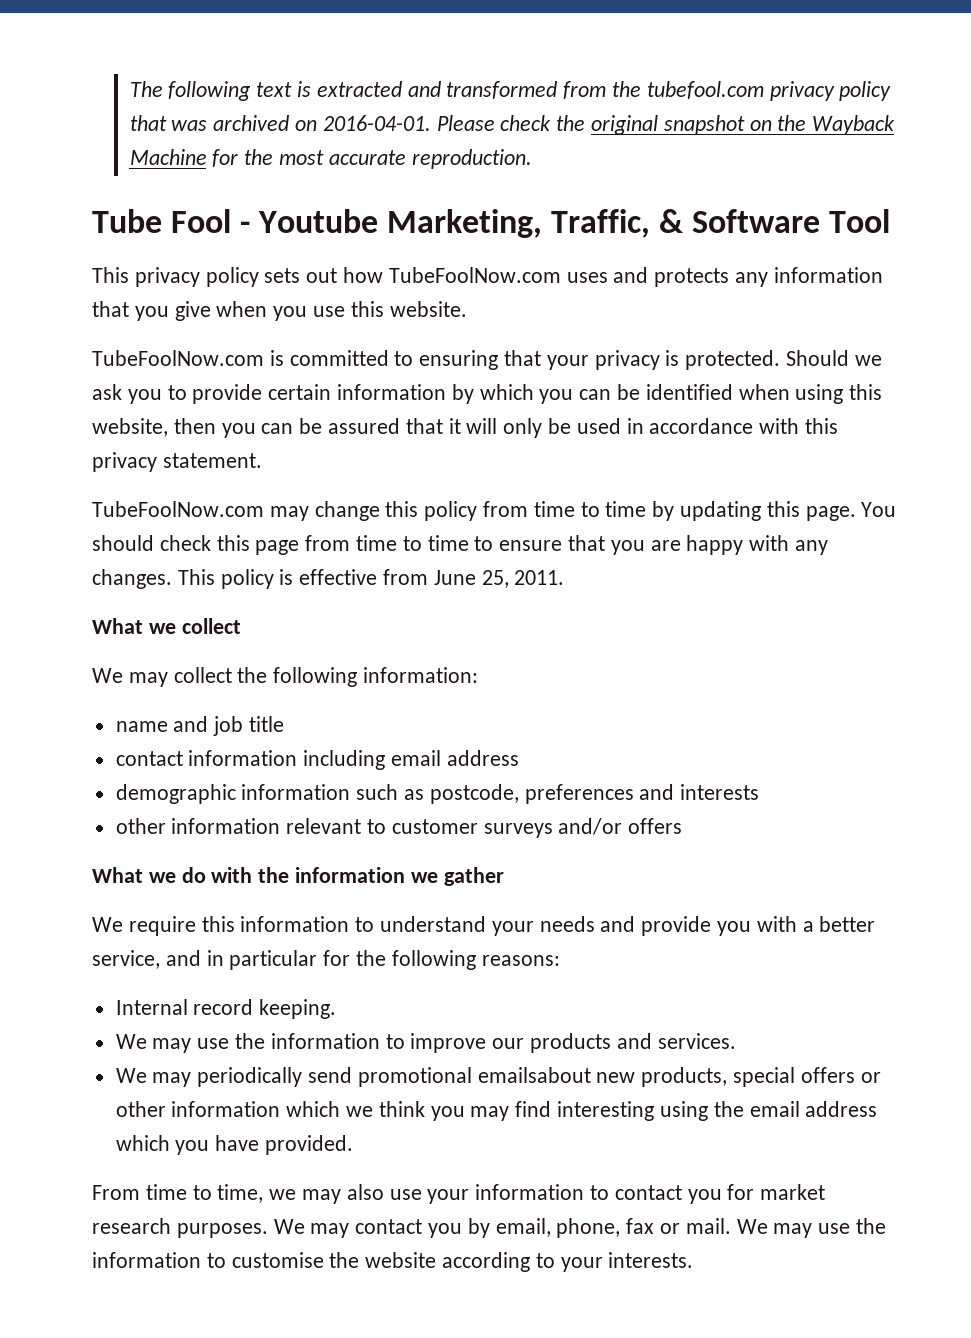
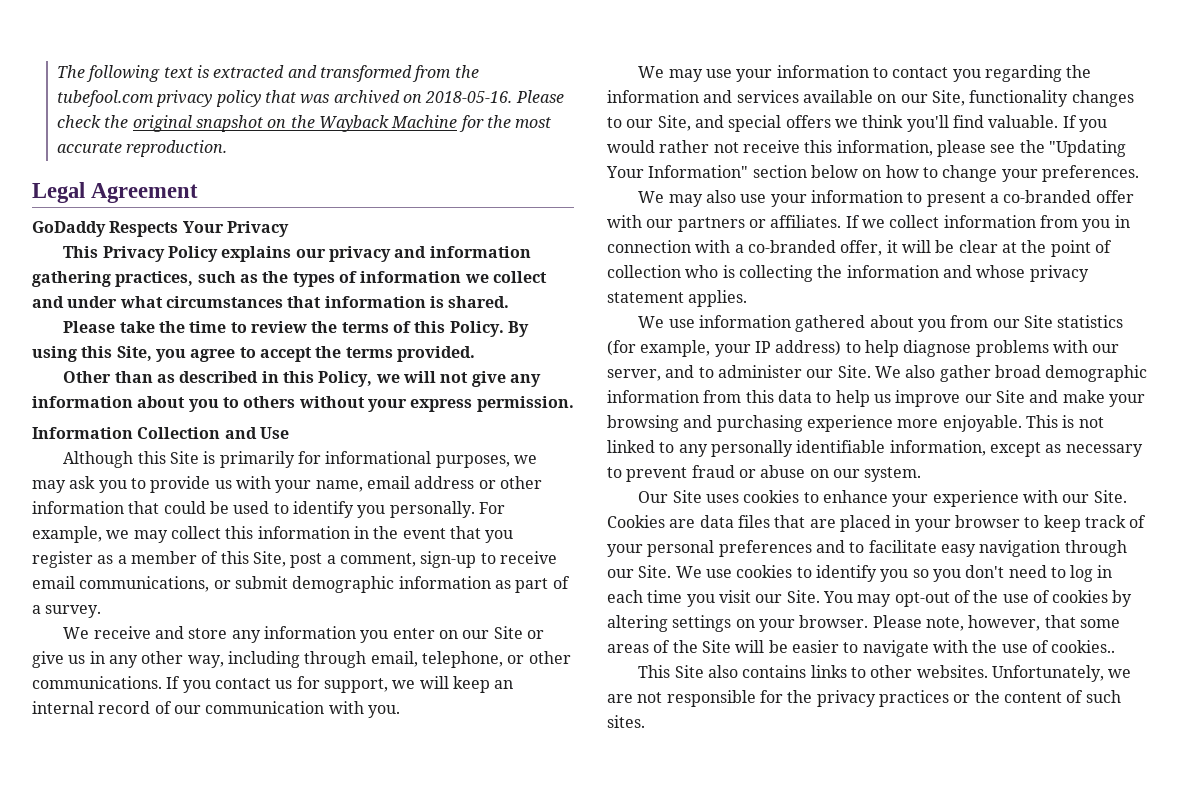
- The following text is extracted and transformed from the tubefool.com privacy policy that was archived on 2016-04-01.
+ The following text is extracted and transformed from the tubefool.com privacy policy that was archived on 2018-05-16.
- Tube Fool - Youtube Marketing, Traffic, & Software Tool
- This privacy policy sets out how TubeFoolNow.com uses and protects any information that you give when you use this website.
- TubeFoolNow.com is committed to ensuring that your privacy is protected. Should we ask you to provide certain information by which you can be identified when using this website, then you can be assured that it will only be used in accordance with this privacy statement.
- TubeFoolNow.com may change this policy from time to time by updating this page. You should check this page from time to time to ensure that you are happy with any changes. This policy is effective from June 25, 2011.
- What we collect
- We may collect the following information:
- name and job title
- contact information including email address
- demographic information such as postcode, preferences and interests
- other information relevant to customer surveys and/or offers
- What we do with the information we gather
- We require this information to understand your needs and provide you with a better service, and in particular for the following reasons:
- Internal record keeping.
- We may use the information to improve our products and services.
- We may periodically send promotional emailsabout new products, special offers or other information which we think you may find interesting using the email address which you have provided.
- From time to time, we may also use your information to contact you for market research purposes. We may contact you by email, phone, fax or mail. We may use the information to customise the website according to your interests.
+ Legal Agreement
+ GoDaddy Respects Your Privacy
+ This Privacy Policy explains our privacy and information gathering practices, such as the types of information we collect and under what circumstances that information is shared.
+ Please take the time to review the terms of this Policy. By using this Site, you agree to accept the terms provided.
+ Other than as described in this Policy, we will not give any information about you to others without your express permission.
+ Information Collection and Use
+ Although this Site is primarily for informational purposes, we may ask you to provide us with your name, email address or other information that could be used to identify you personally. For example, we may collect this information in the event that you register as a member of this Site, post a comment, sign-up to receive email communications, or submit demographic information as part of a survey.
+ We receive and store any information you enter on our Site or give us in any other way, including through email, telephone, or other communications. If you contact us for support, we will keep an internal record of our communication with you.
+ We may use your information to contact you regarding the information and services available on our Site, functionality changes to our Site, and special offers we think you'll find valuable. If you would rather not receive this information, please see the "Updating Your Information" section below on how to change your preferences.
+ We may also use your information to present a co-branded offer with our partners or affiliates. If we collect information from you in connection with a co-branded offer, it will be clear at the point of collection who is collecting the information and whose privacy statement applies.
+ We use information gathered about you from our Site statistics (for example, your IP address) to help diagnose problems with our server, and to administer our Site. We also gather broad demographic information from this data to help us improve our Site and make your browsing and purchasing experience more enjoyable. This is not linked to any personally identifiable information, except as necessary to prevent fraud or abuse on our system.
+ Our Site uses cookies to enhance your experience with our Site. Cookies are data files that are placed in your browser to keep track of your personal preferences and to facilitate easy navigation through our Site. We use cookies to identify you so you don't need to log in each time you visit our Site. You may opt-out of the use of cookies by altering settings on your browser. Please note, however, that some areas of the Site will be easier to navigate with the use of cookies..
+ This Site also contains links to other websites. Unfortunately, we are not responsible for the privacy practices or the content of such sites.

